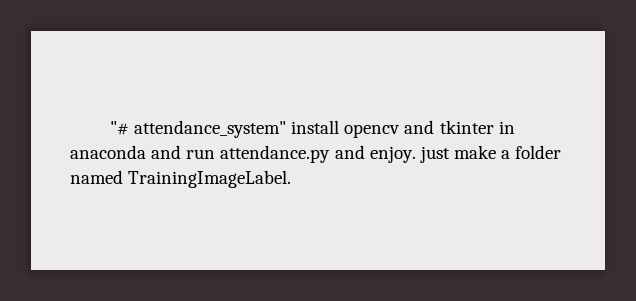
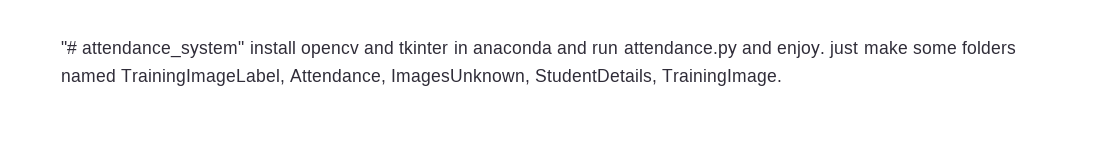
- "# attendance_system" install opencv and tkinter in anaconda and run attendance.py and enjoy. just make a folder named TrainingImageLabel.
+ "# attendance_system" install opencv and tkinter in anaconda and run attendance.py and enjoy. just make some folders named TrainingImageLabel, Attendance, ImagesUnknown, StudentDetails, TrainingImage.

